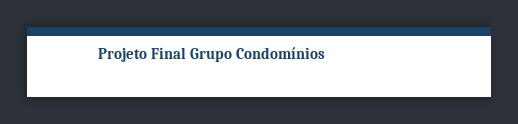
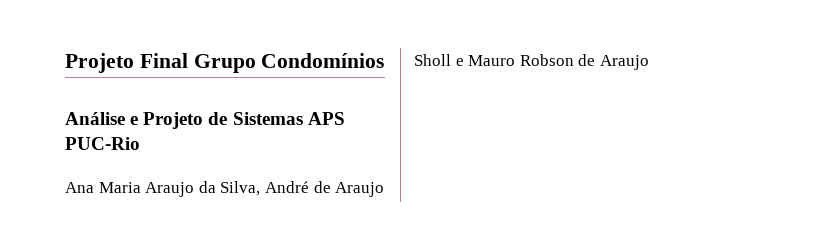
+ Análise e Projeto de Sistemas APS PUC-Rio
+ Ana Maria Araujo da Silva, André de Araujo Sholl e Mauro Robson de Araujo

